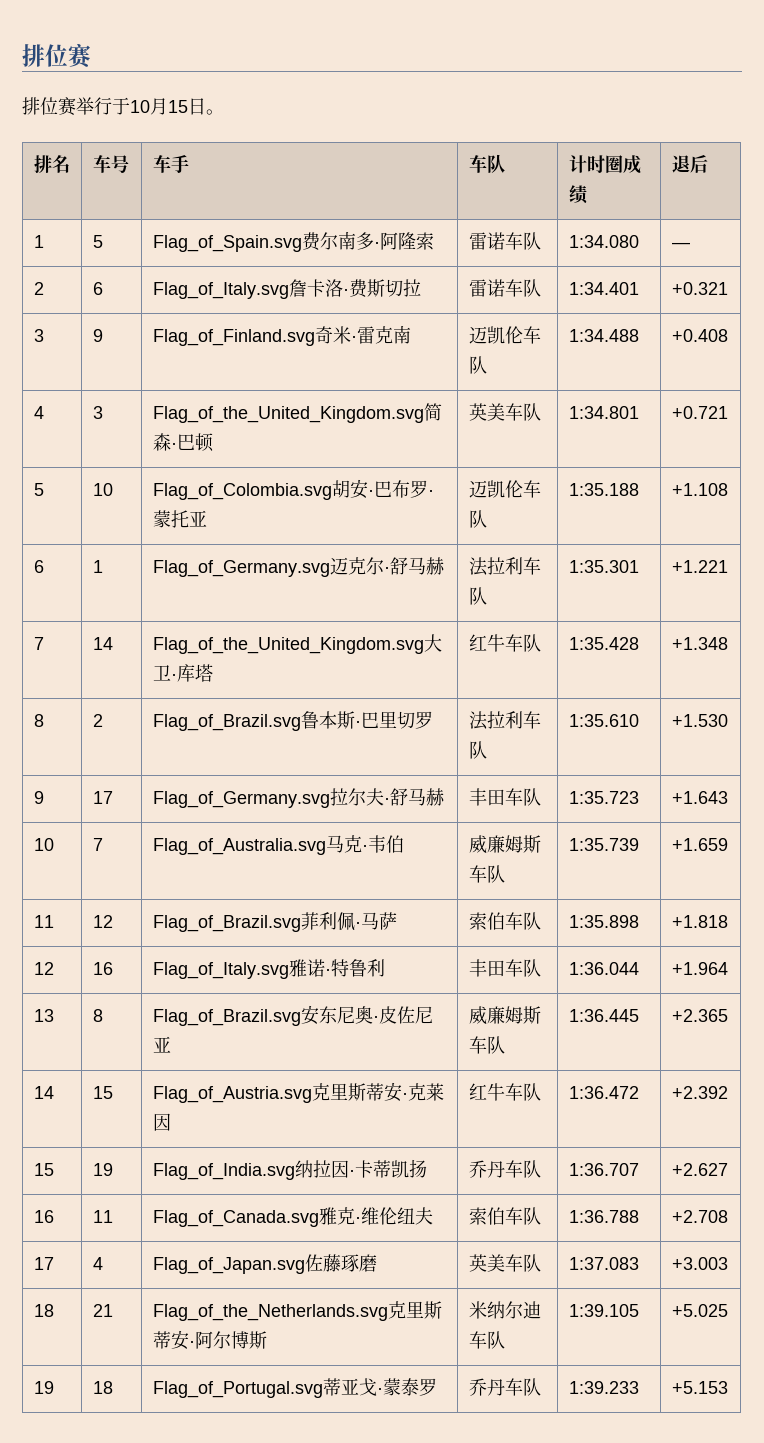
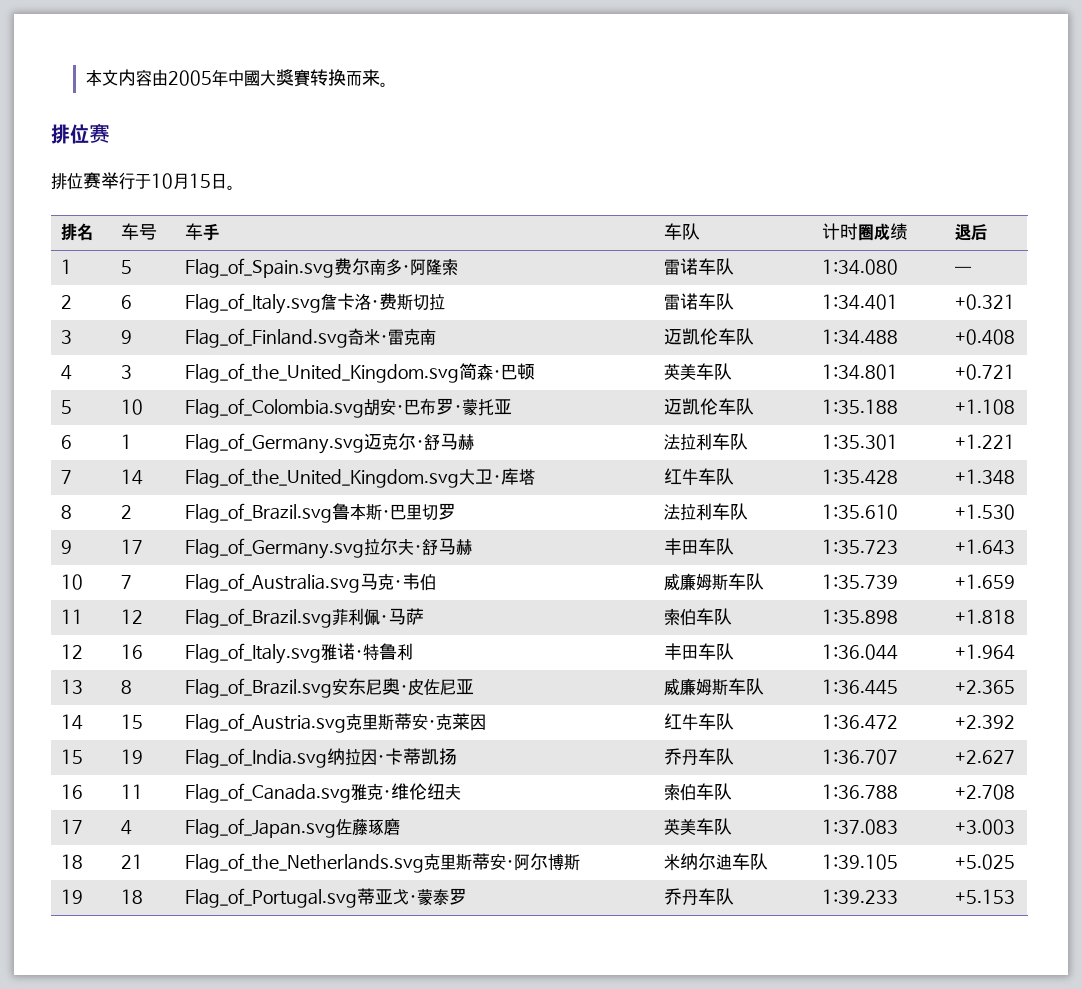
+ 本文内容由2005年中國大獎賽转换而来。

